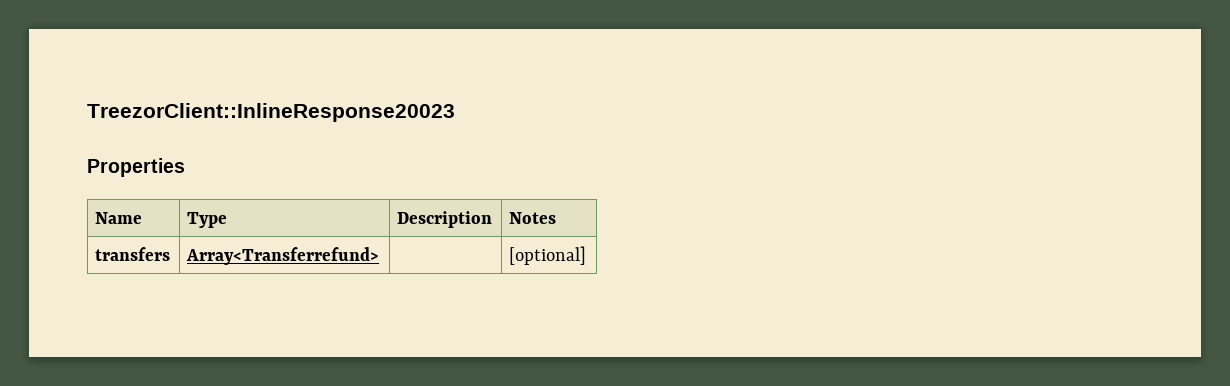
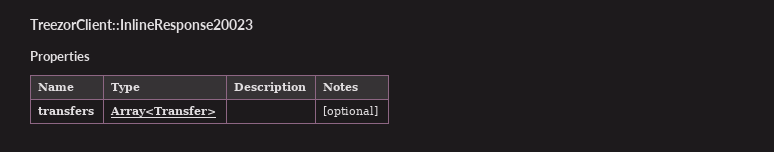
- transfers | Array<Transferrefund> | | [optional]
+ transfers | Array<Transfer> | | [optional]

